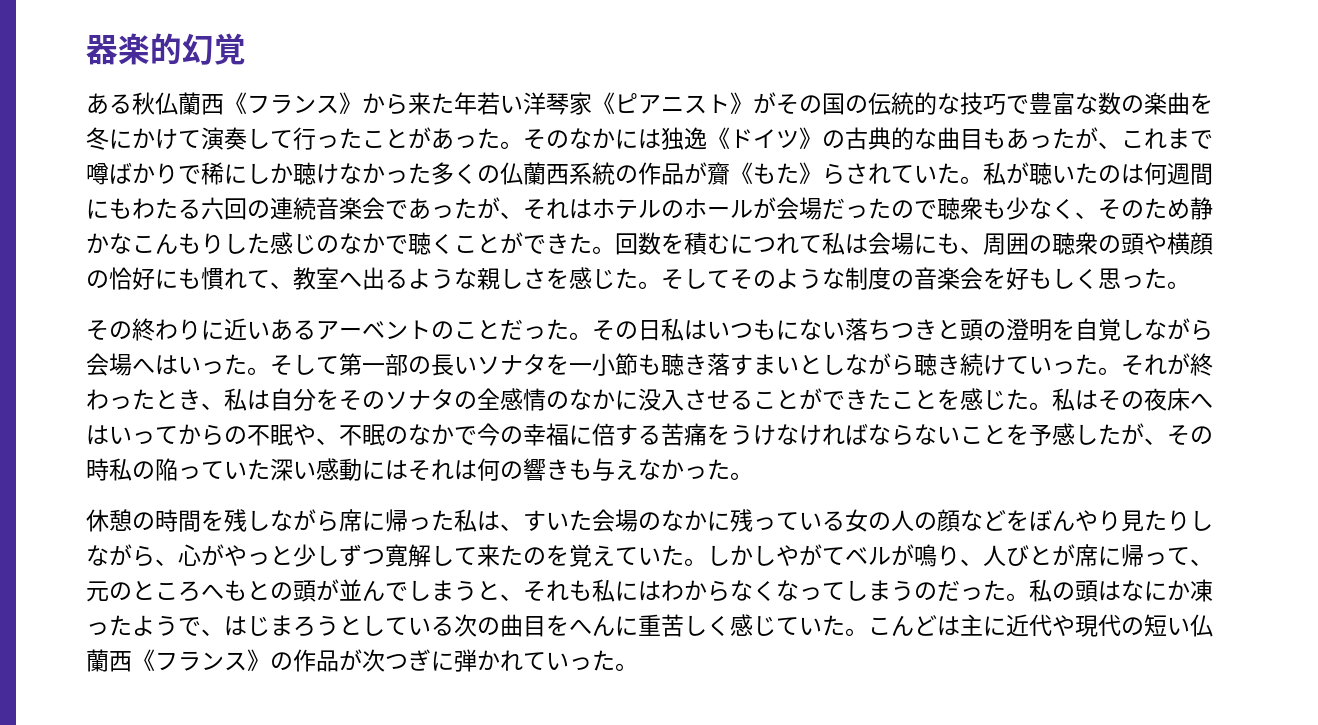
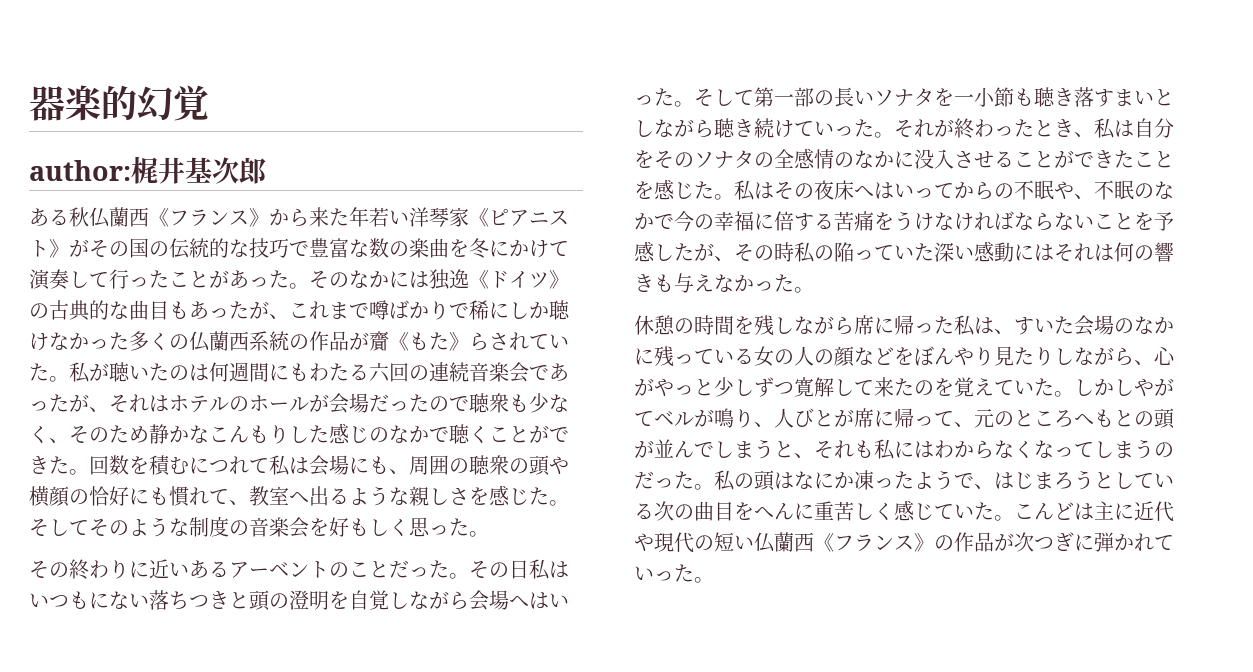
+ author:梶井基次郎

